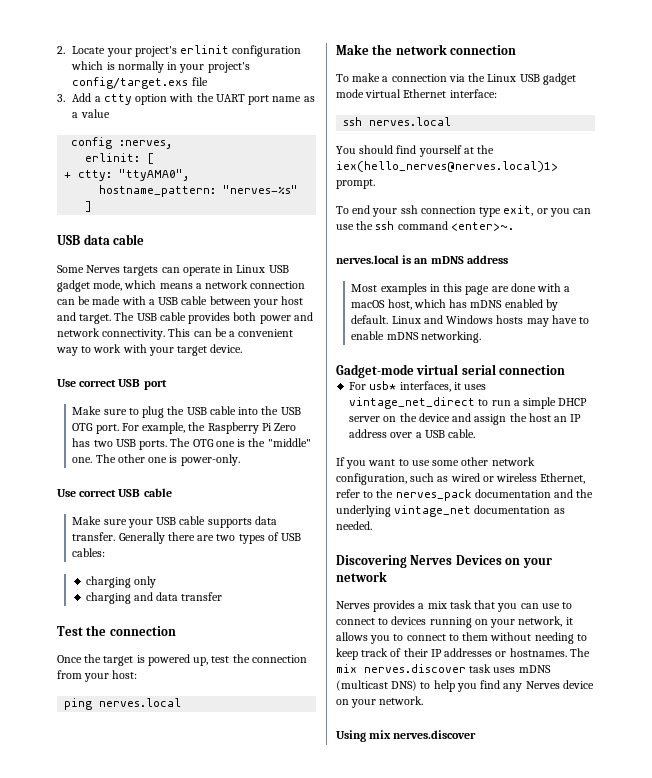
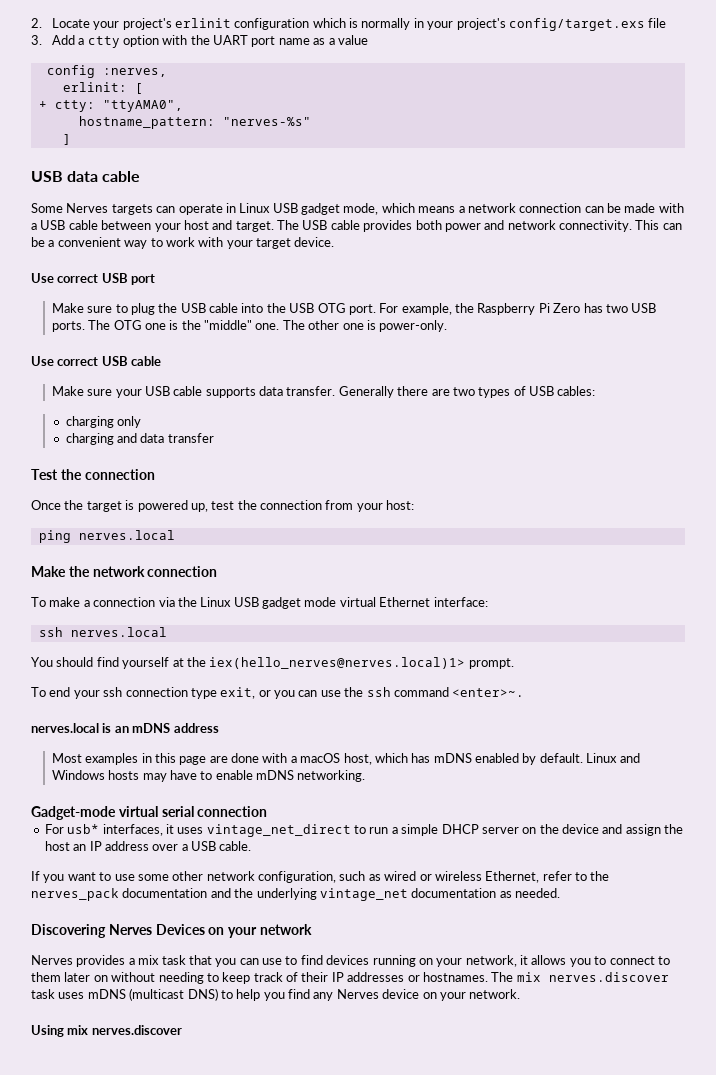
- Nerves provides a mix task that you can use to connect to devices running on your network, it allows you to connect to them without needing to keep track of their IP addresses or hostnames.
+ Nerves provides a mix task that you can use to find devices running on your network, it allows you to connect to them later on without needing to keep track of their IP addresses or hostnames.

